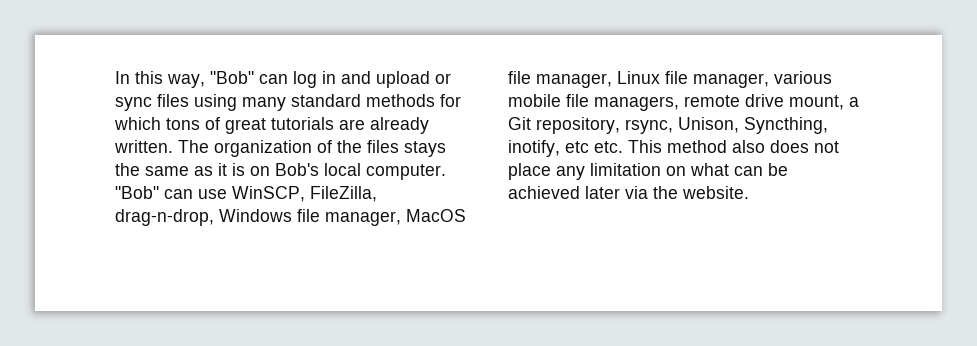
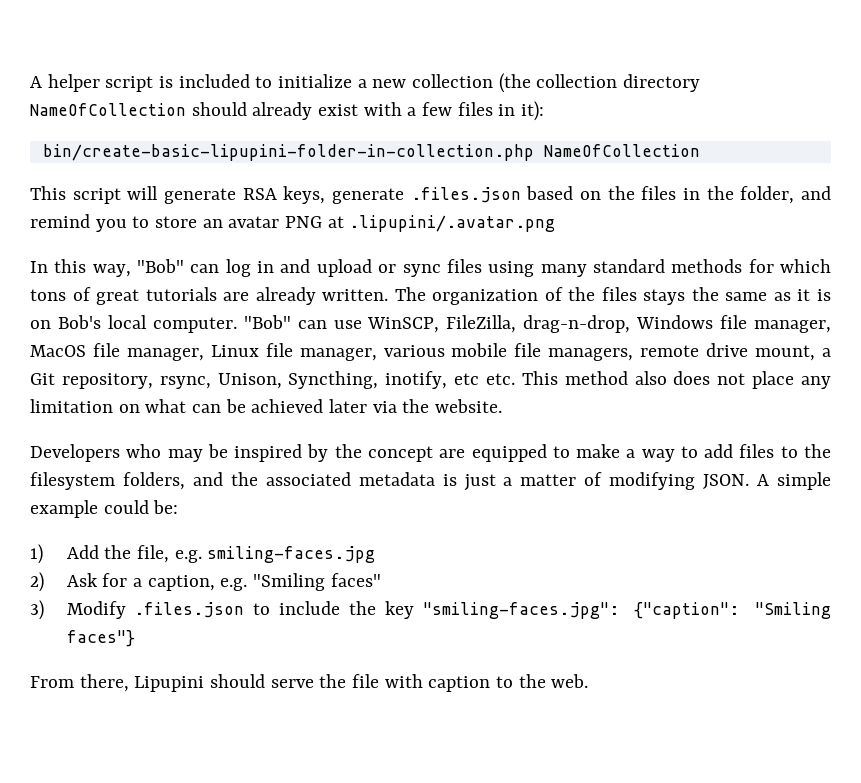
+ A helper script is included to initialize a new collection (the collection directory NameOfCollection should already exist with a few files in it):
+ bin/create-basic-lipupini-folder-in-collection.php NameOfCollection
+ This script will generate RSA keys, generate .files.json based on the files in the folder, and remind you to store an avatar PNG at .lipupini/.avatar.png
+ Developers who may be inspired by the concept are equipped to make a way to add files to the filesystem folders, and the associated metadata is just a matter of modifying JSON. A simple example could be:
+ 1) Add the file, e.g. smiling-faces.jpg
+ 2) Ask for a caption, e.g. "Smiling faces"
+ 3) Modify .files.json to include the key "smiling-faces.jpg": {"caption": "Smiling faces"}
+ From there, Lipupini should serve the file with caption to the web.

